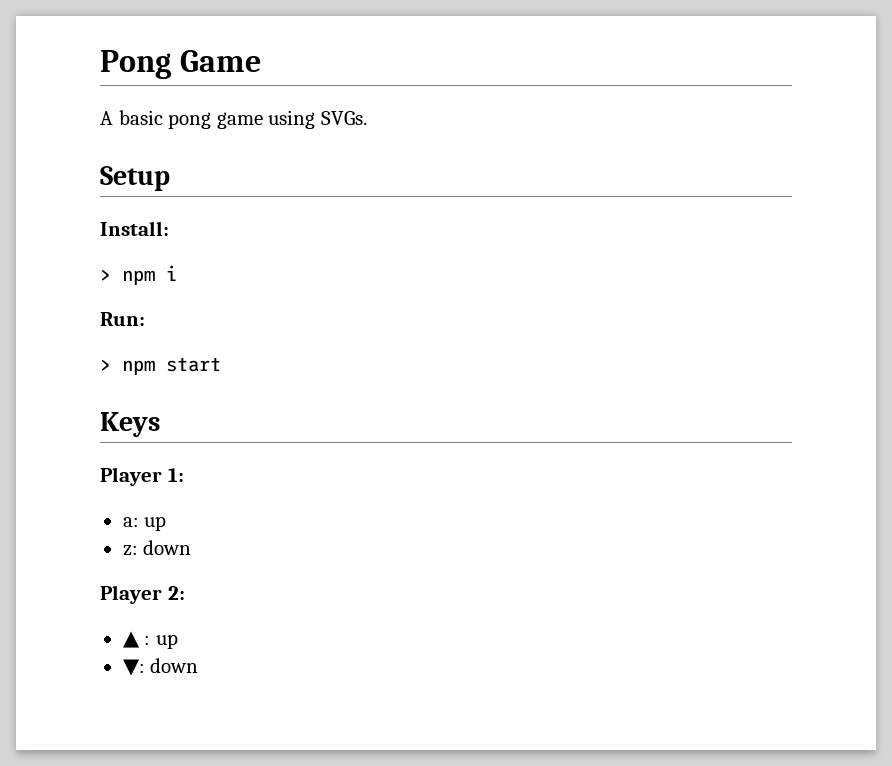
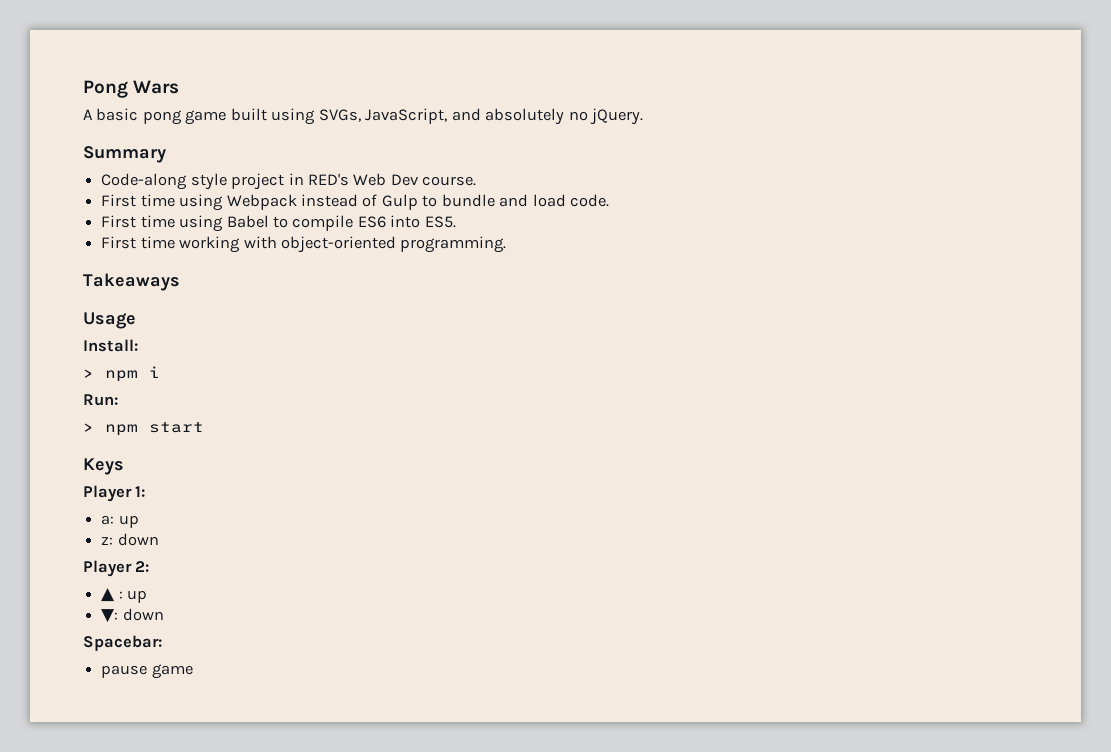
- Pong Game
+ Pong Wars
- A basic pong game using SVGs.
- Setup
+ A basic pong game built using SVGs, JavaScript, and absolutely no jQuery.
+ Summary
+ Code-along style project in RED's Web Dev course.
+ First time using Webpack instead of Gulp to bundle and load code.
+ First time using Babel to compile ES6 into ES5.
+ First time working with object-oriented programming.
+ Takeaways
+ Usage
+ Spacebar:
+ pause game

